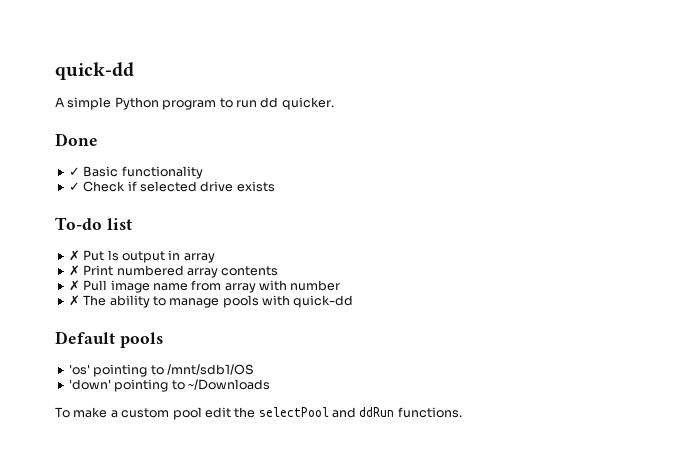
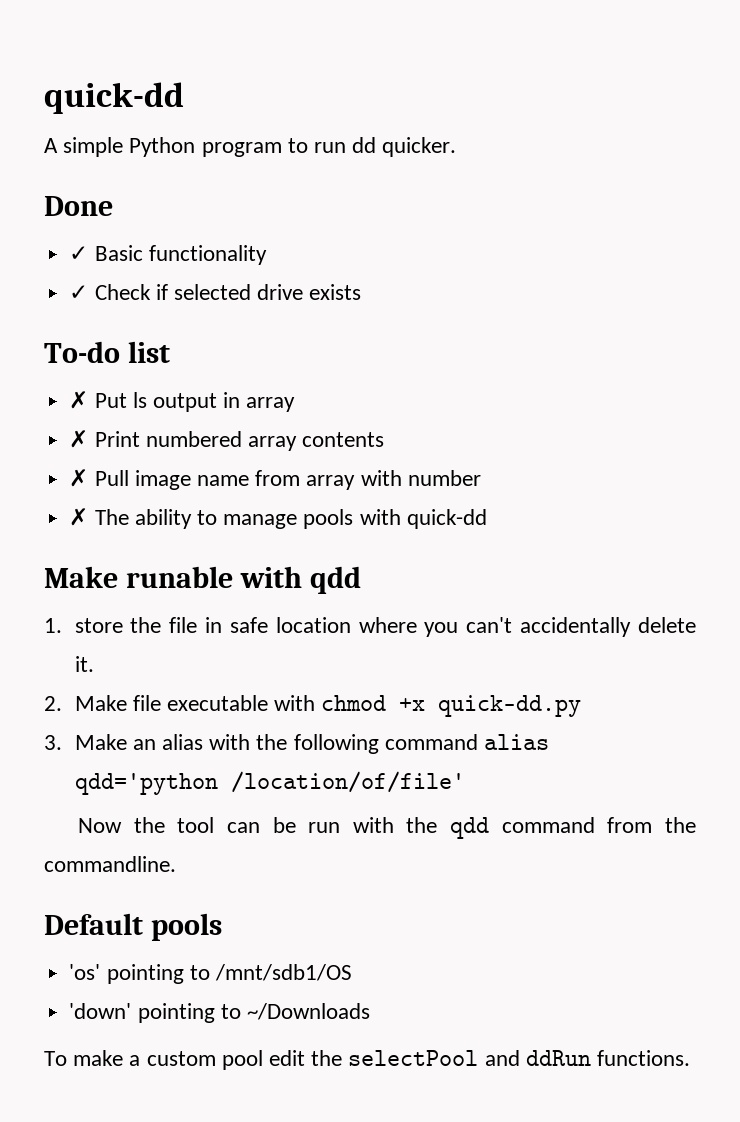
+ Make runable with qdd
+ 1. store the file in safe location where you can't accidentally delete it.
+ 2. Make file executable with chmod +x quick-dd.py
+ 3. Make an alias with the following command alias qdd='python /location/of/file'
+ Now the tool can be run with the qdd command from the commandline.

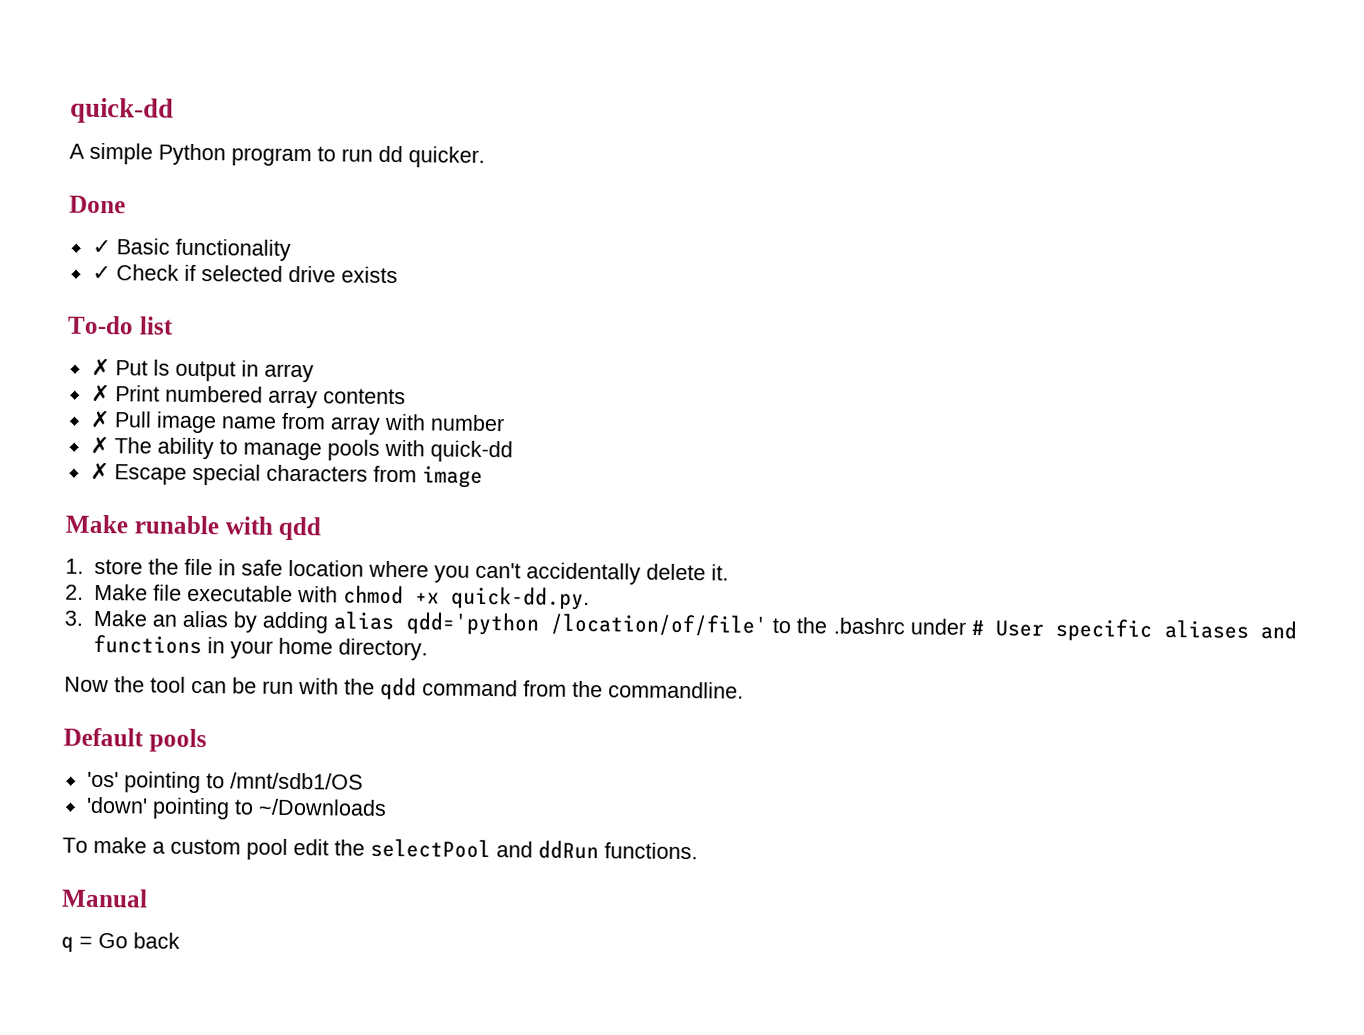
+ ✗ Escape special characters from image
- 2. Make file executable with chmod +x quick-dd.py
+ 2. Make file executable with chmod +x quick-dd.py.
- 3. Make an alias with the following command alias qdd='python /location/of/file'
+ 3. Make an alias by adding alias qdd='python /location/of/file' to the .bashrc under # User specific aliases and functions in your home directory.
+ Manual
+ q = Go back

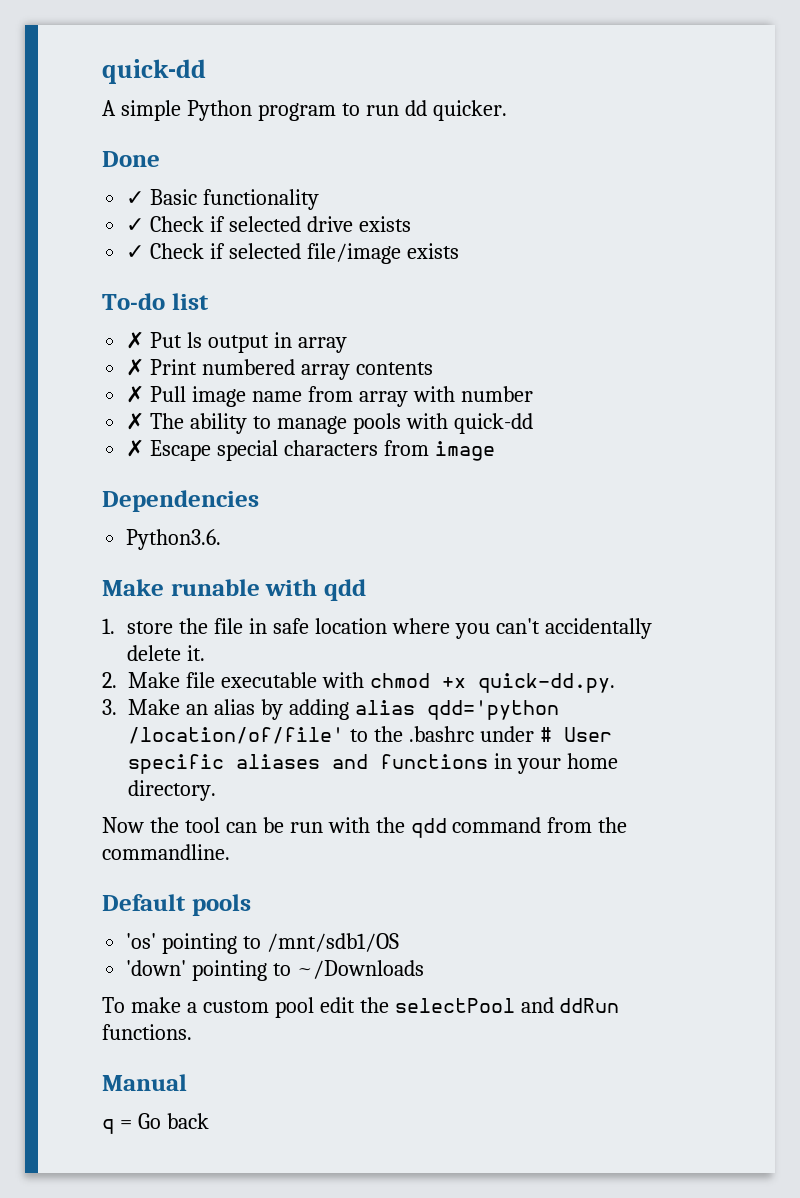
+ ✓ Check if selected file/image exists
+ Dependencies
+ Python3.6.

